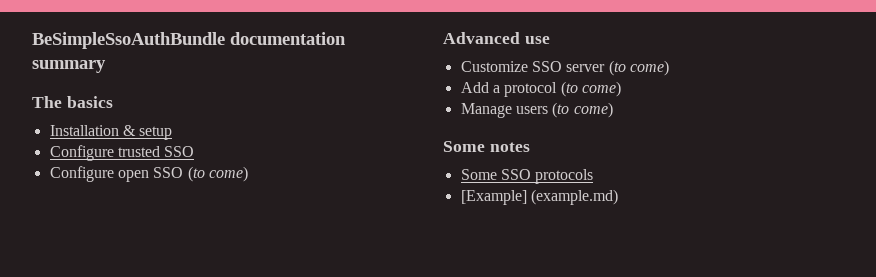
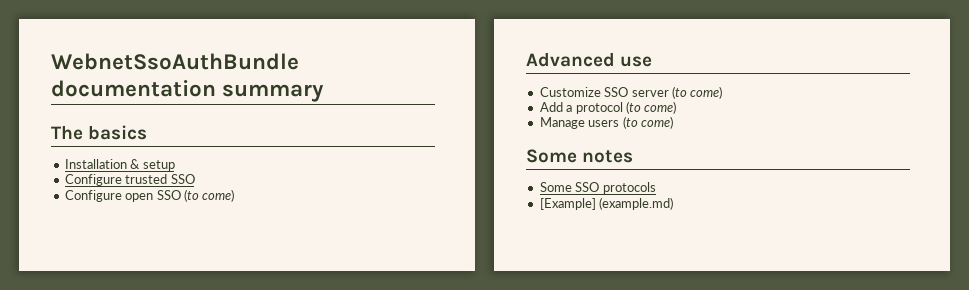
- BeSimpleSsoAuthBundle documentation summary
+ WebnetSsoAuthBundle documentation summary

